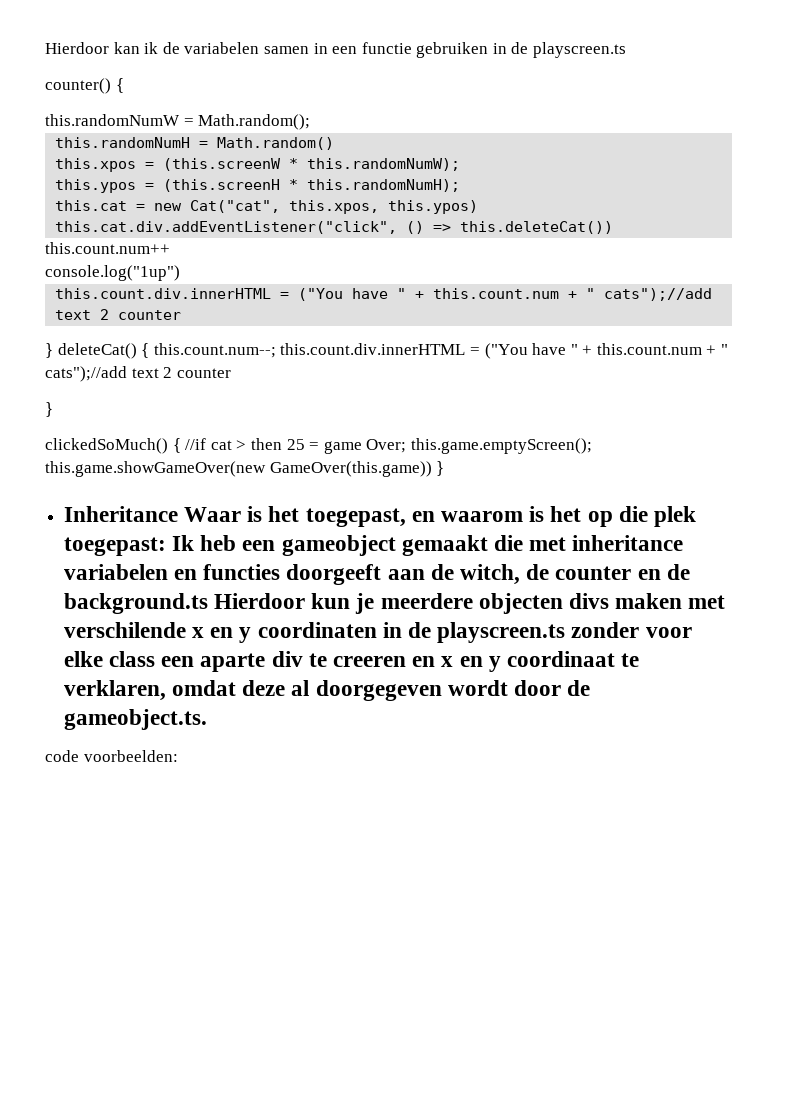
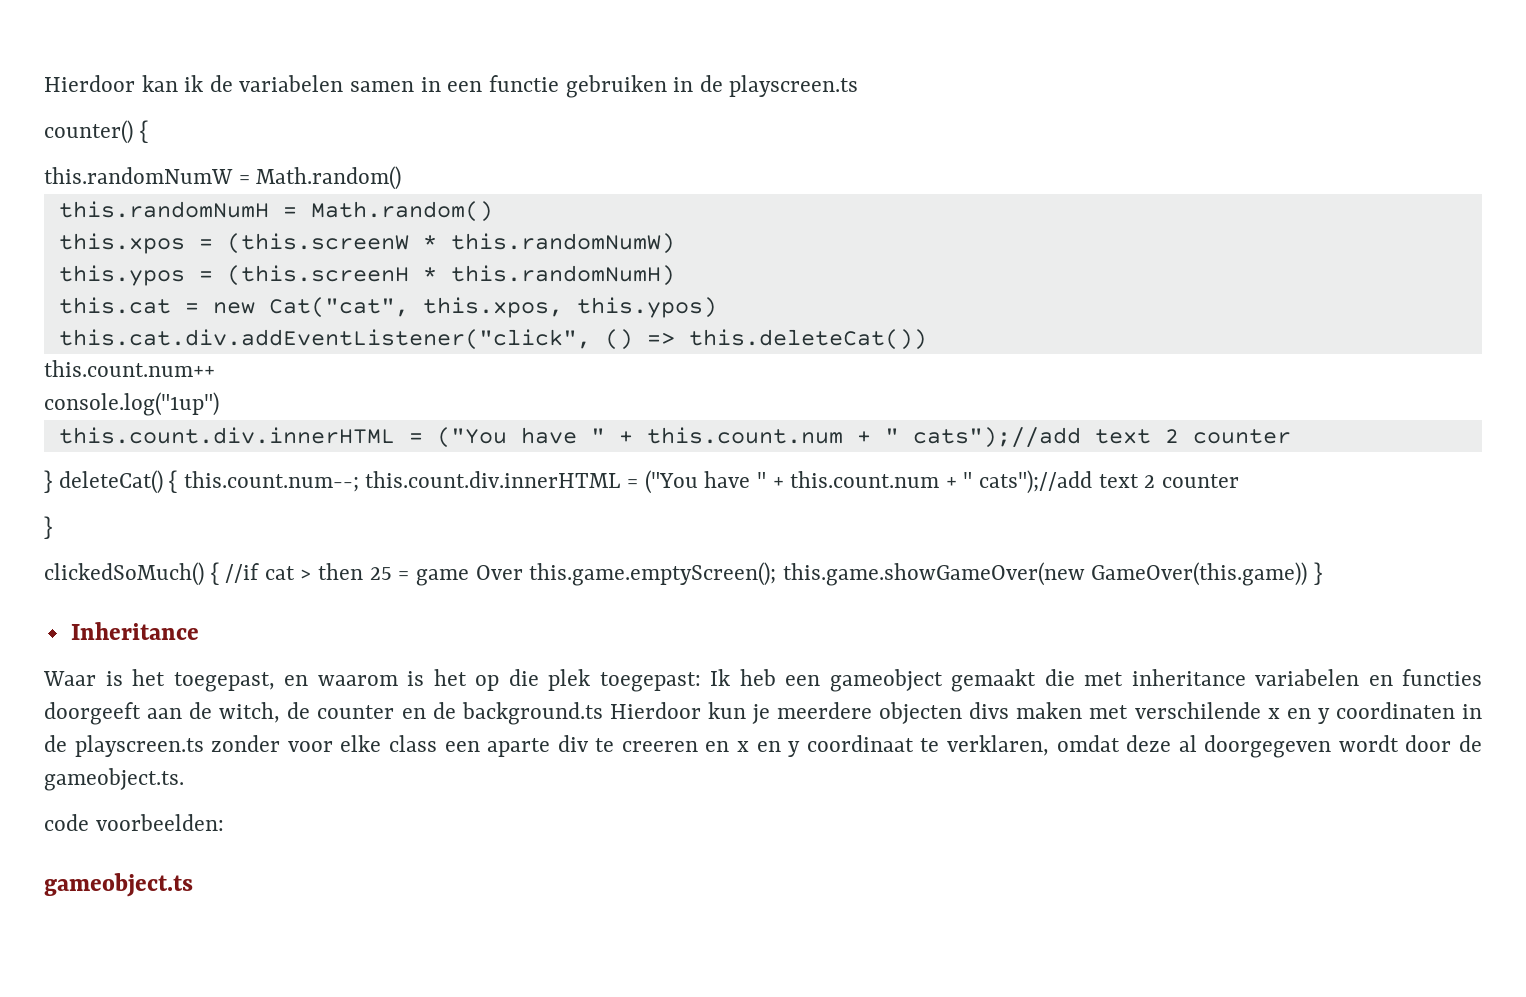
- this.randomNumW = Math.random();
+ this.randomNumW = Math.random()
- this.xpos = (this.screenW * this.randomNumW);
+ this.xpos = (this.screenW * this.randomNumW)
- this.ypos = (this.screenH * this.randomNumH);
+ this.ypos = (this.screenH * this.randomNumH)
- clickedSoMuch() { //if cat > then 25 = game Over; this.game.emptyScreen(); this.game.showGameOver(new GameOver(this.game)) }
+ clickedSoMuch() { //if cat > then 25 = game Over this.game.emptyScreen(); this.game.showGameOver(new GameOver(this.game)) }
- Inheritance Waar is het toegepast, en waarom is het op die plek toegepast:
+ Inheritance
+ Waar is het toegepast, en waarom is het op die plek toegepast:
+ gameobject.ts

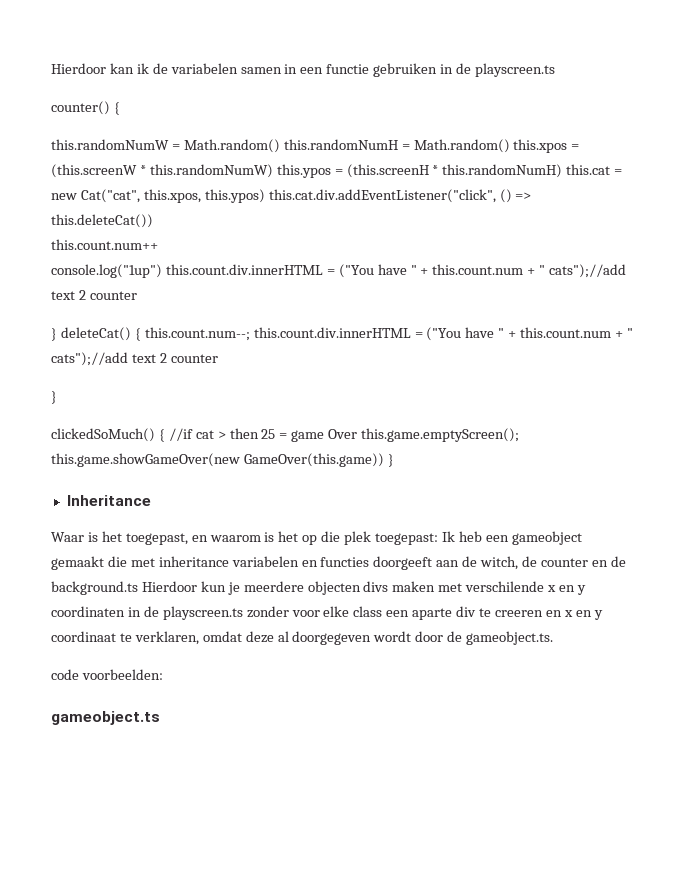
- this.randomNumW = Math.random()
- this.randomNumH = Math.random()
- this.xpos = (this.screenW * this.randomNumW)
- this.ypos = (this.screenH * this.randomNumH)
- this.cat = new Cat("cat", this.xpos, this.ypos)
- this.cat.div.addEventListener("click", () => this.deleteCat())
+ this.randomNumW = Math.random() this.randomNumH = Math.random() this.xpos = (this.screenW * this.randomNumW) this.ypos = (this.screenH * this.randomNumH) this.cat = new Cat("cat", this.xpos, this.ypos) this.cat.div.addEventListener("click", () => this.deleteCat())
- console.log("1up")
- this.count.div.innerHTML = ("You have " + this.count.num + " cats");//add text 2 counter
+ console.log("1up") this.count.div.innerHTML = ("You have " + this.count.num + " cats");//add text 2 counter

